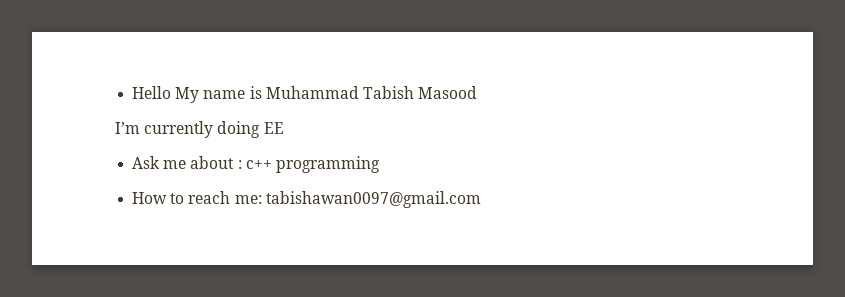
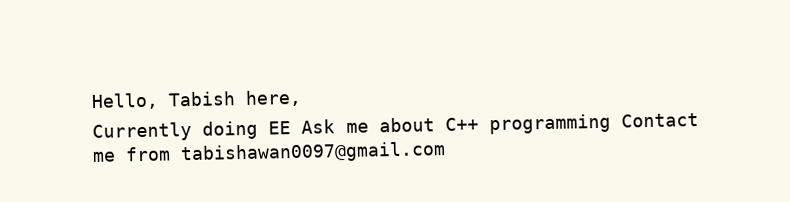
- Hello My name is Muhammad Tabish Masood
- I’m currently doing EE
- Ask me about : c++ programming
- How to reach me: tabishawan0097@gmail.com
+ Hello, Tabish here,
+ Currently doing EE Ask me about C++ programming Contact me from tabishawan0097@gmail.com

